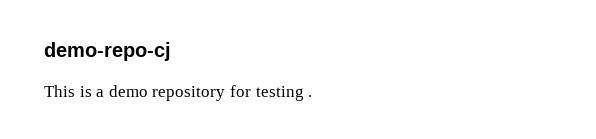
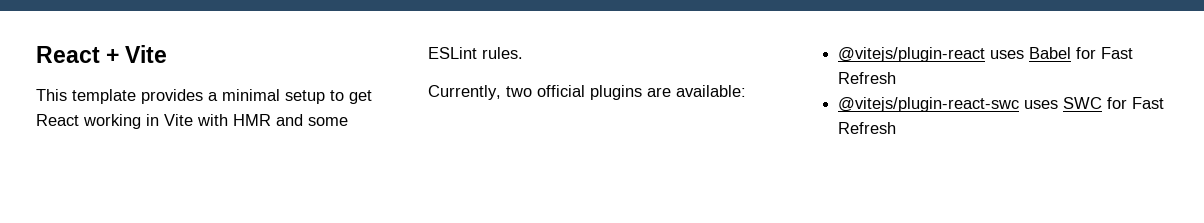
- demo-repo-cj
- This is a demo repository for testing .
+ React + Vite
+ This template provides a minimal setup to get React working in Vite with HMR and some ESLint rules.
+ Currently, two official plugins are available:
+ @vitejs/plugin-react uses Babel for Fast Refresh
+ @vitejs/plugin-react-swc uses SWC for Fast Refresh

